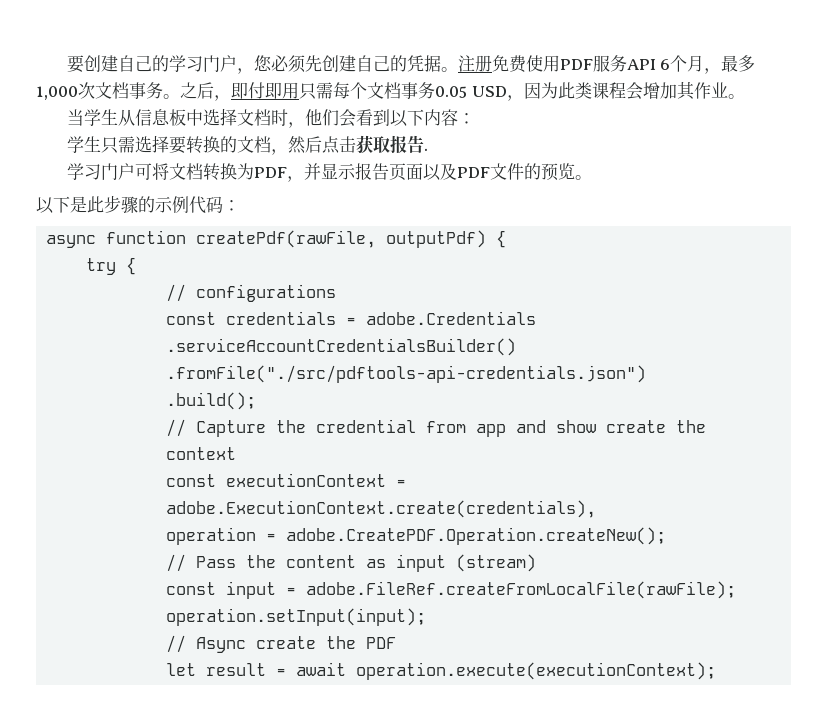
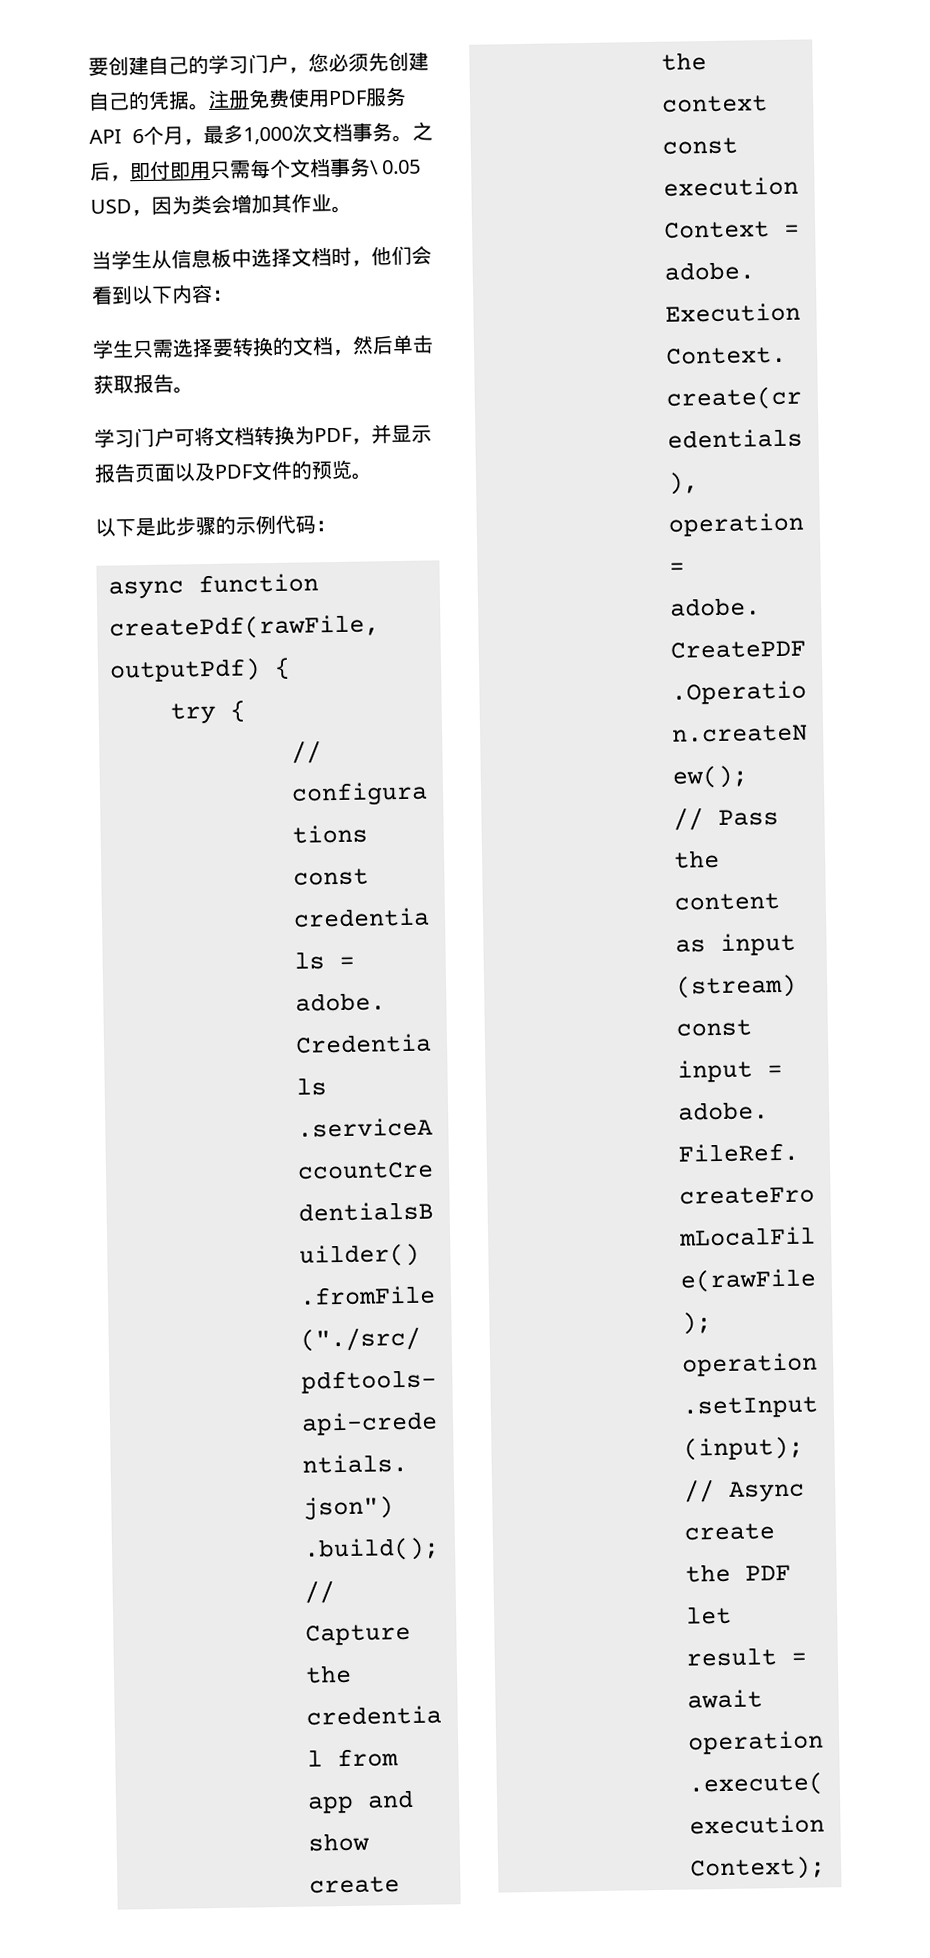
- 之后，即付即用只需每个文档事务0.05 USD，因为此类课程会增加其作业。
+ 之后，即付即用只需每个文档事务\ 0.05 USD，因为类会增加其作业。
- 学生只需选择要转换的文档，然后点击获取报告.
+ 学生只需选择要转换的文档，然后单击获取报告。

